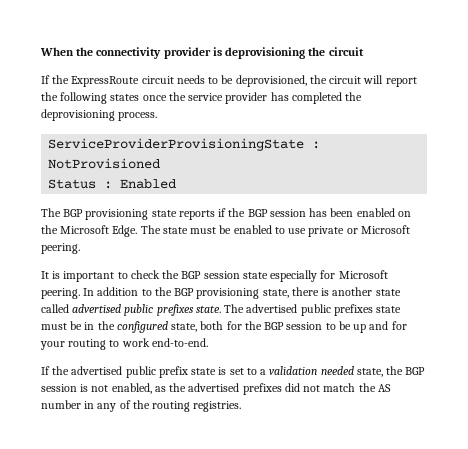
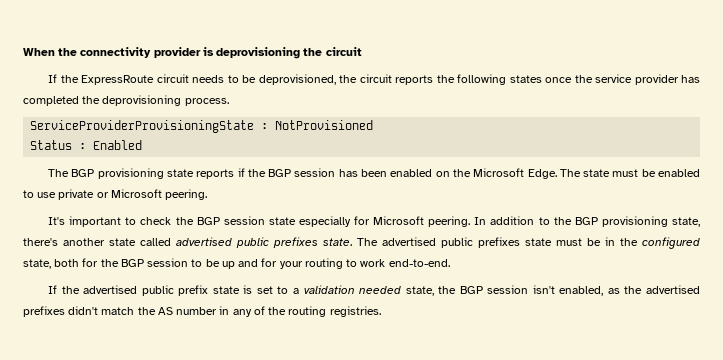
- If the ExpressRoute circuit needs to be deprovisioned, the circuit will report the following states once the service provider has completed the deprovisioning process.
+ If the ExpressRoute circuit needs to be deprovisioned, the circuit reports the following states once the service provider has completed the deprovisioning process.
- It is important to check the BGP session state especially for Microsoft peering.
+ It's important to check the BGP session state especially for Microsoft peering.
- In addition to the BGP provisioning state, there is another state called advertised public prefixes state.
+ In addition to the BGP provisioning state, there's another state called advertised public prefixes state.
- If the advertised public prefix state is set to a validation needed state, the BGP session is not enabled, as the advertised prefixes did not match the AS number in any of the routing registries.
+ If the advertised public prefix state is set to a validation needed state, the BGP session isn't enabled, as the advertised prefixes didn't match the AS number in any of the routing registries.

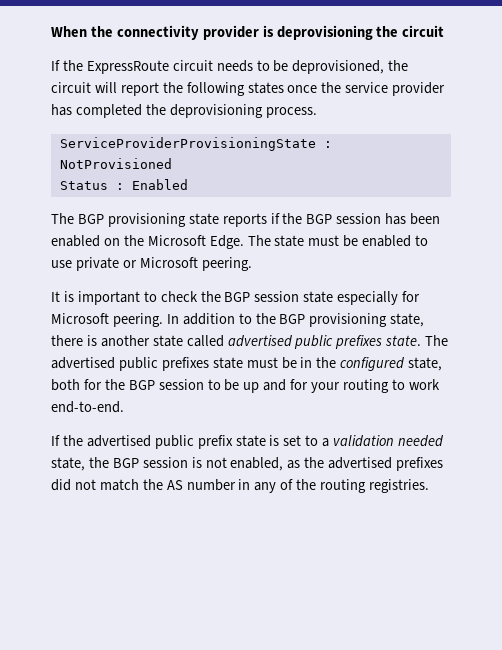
- If the ExpressRoute circuit needs to be deprovisioned, the circuit reports the following states once the service provider has completed the deprovisioning process.
+ If the ExpressRoute circuit needs to be deprovisioned, the circuit will report the following states once the service provider has completed the deprovisioning process.
- It's important to check the BGP session state especially for Microsoft peering.
+ It is important to check the BGP session state especially for Microsoft peering.
- In addition to the BGP provisioning state, there's another state called advertised public prefixes state.
+ In addition to the BGP provisioning state, there is another state called advertised public prefixes state.
- If the advertised public prefix state is set to a validation needed state, the BGP session isn't enabled, as the advertised prefixes didn't match the AS number in any of the routing registries.
+ If the advertised public prefix state is set to a validation needed state, the BGP session is not enabled, as the advertised prefixes did not match the AS number in any of the routing registries.

